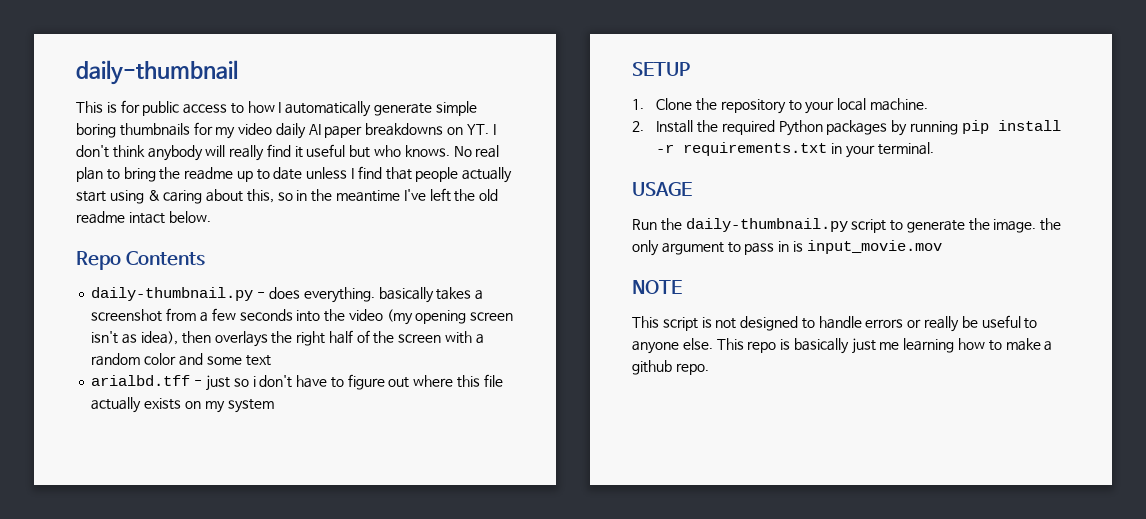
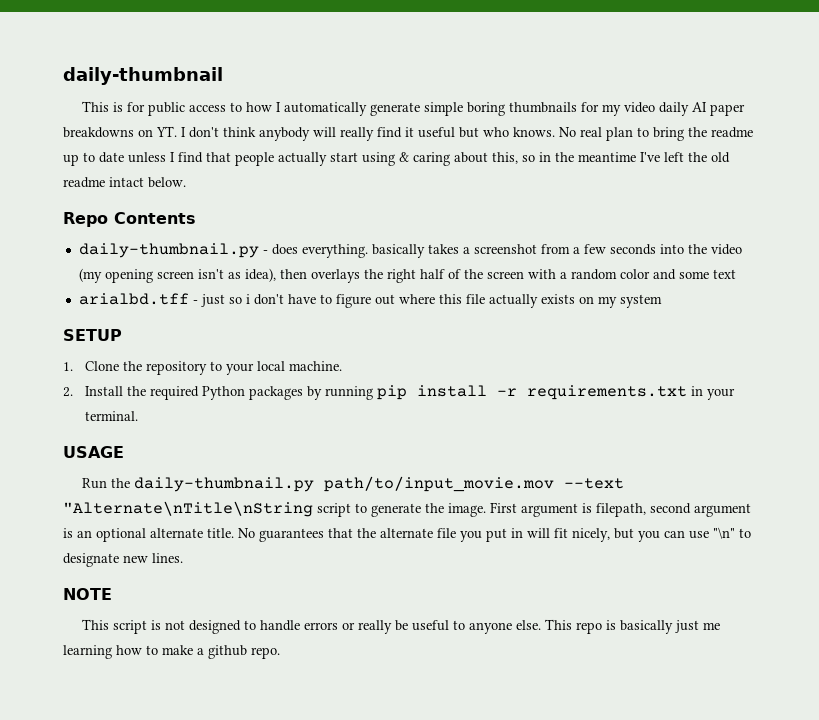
- Run the daily-thumbnail.py script to generate the image. the only argument to pass in is input_movie.mov
+ Run the daily-thumbnail.py path/to/input_movie.mov --text "Alternate\nTitle\nString script to generate the image. First argument is filepath, second argument is an optional alternate title. No guarantees that the alternate file you put in will fit nicely, but you can use "\n" to designate new lines.

